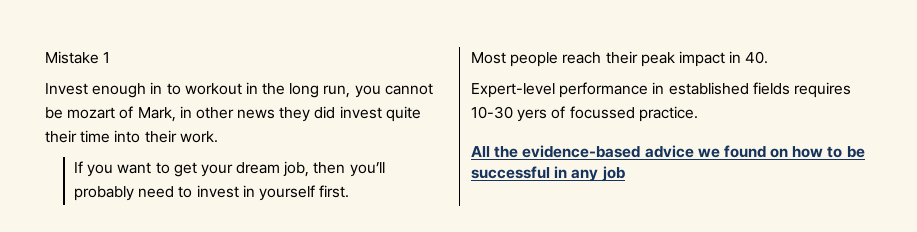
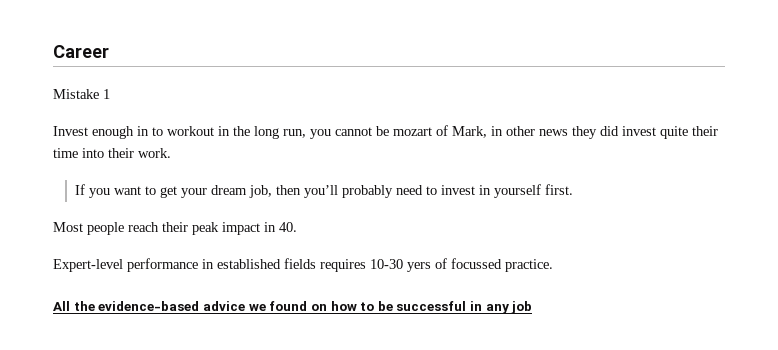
+ Career

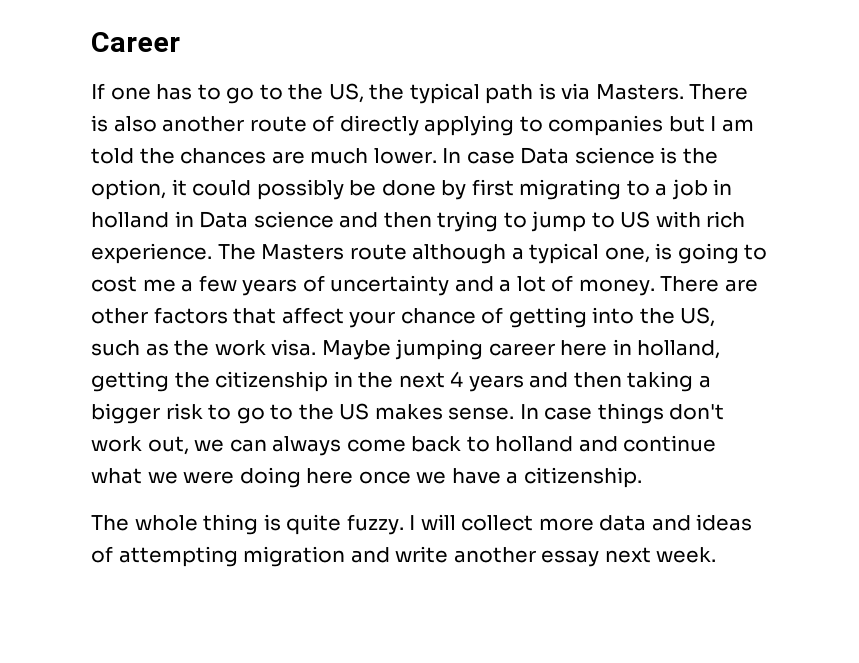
- Mistake 1
- Invest enough in to workout in the long run, you cannot be mozart of Mark, in other news they did invest quite their time into their work.
- If you want to get your dream job, then you’ll probably need to invest in yourself first.
- Most people reach their peak impact in 40.
- Expert-level performance in established fields requires 10-30 yers of focussed practice.
- All the evidence-based advice we found on how to be successful in any job
+ If one has to go to the US, the typical path is via Masters. There is also another route of directly applying to companies but I am told the chances are much lower. In case Data science is the option, it could possibly be done by first migrating to a job in holland in Data science and then trying to jump to US with rich experience. The Masters route although a typical one, is going to cost me a few years of uncertainty and a lot of money. There are other factors that affect your chance of getting into the US, such as the work visa. Maybe jumping career here in holland, getting the citizenship in the next 4 years and then taking a bigger risk to go to the US makes sense. In case things don't work out, we can always come back to holland and continue what we were doing here once we have a citizenship.
+ The whole thing is quite fuzzy. I will collect more data and ideas of attempting migration and write another essay next week.

